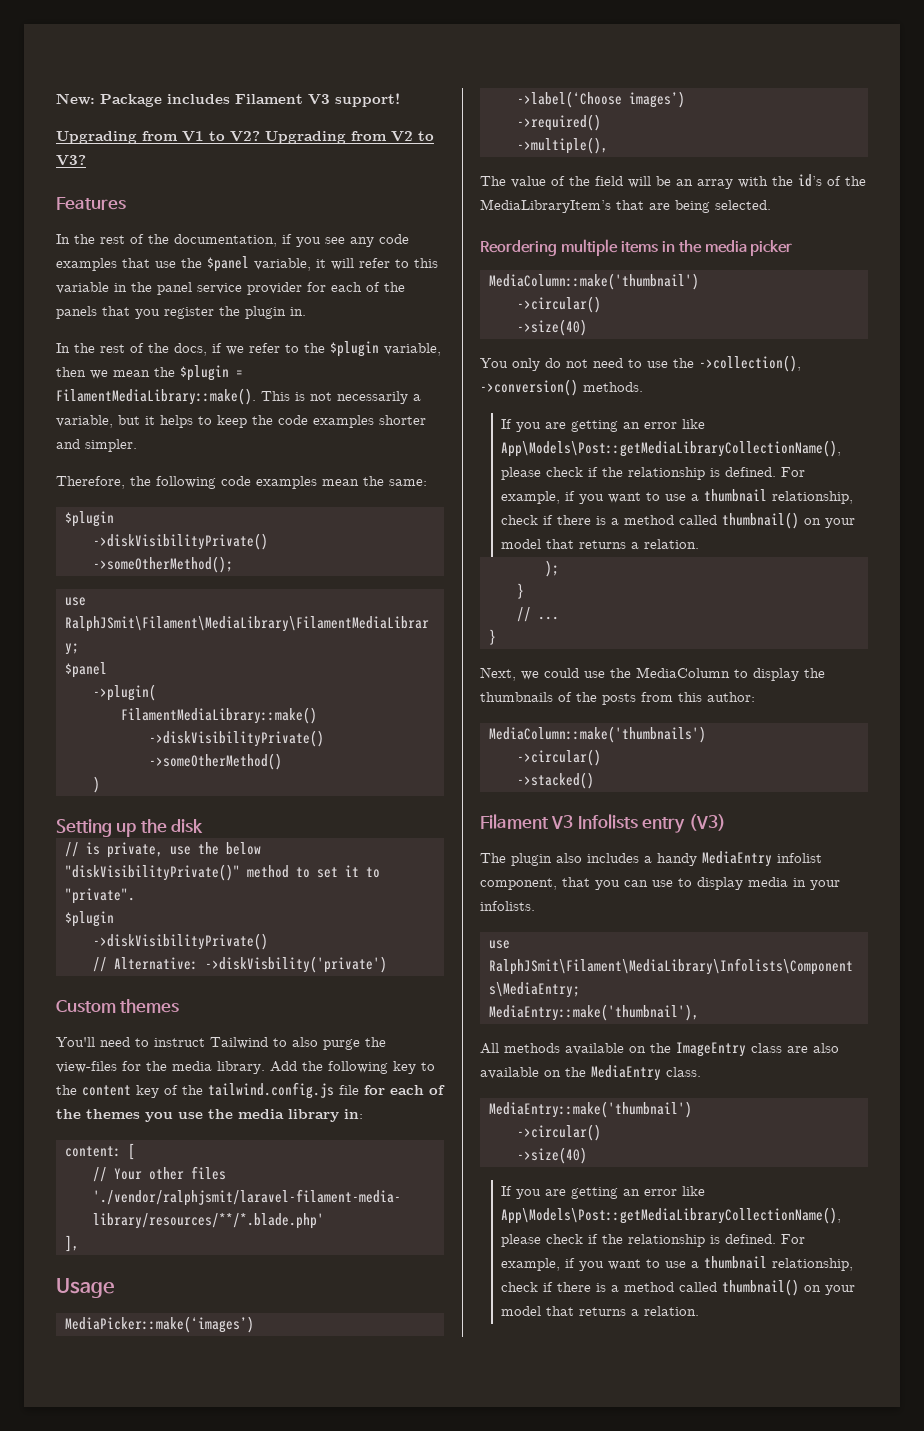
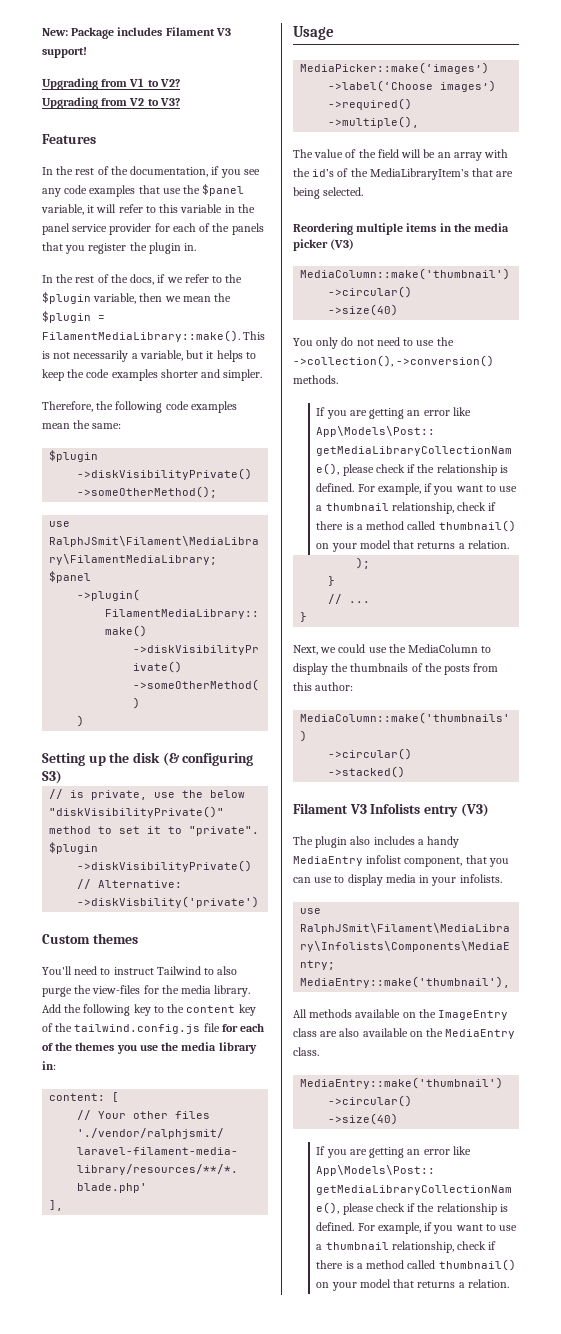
- Upgrading from V1 to V2? Upgrading from V2 to V3?
+ Upgrading from V1 to V2?
+ Upgrading from V2 to V3?
- Setting up the disk
+ Setting up the disk (& configuring S3)
- Reordering multiple items in the media picker
+ Reordering multiple items in the media picker (V3)

